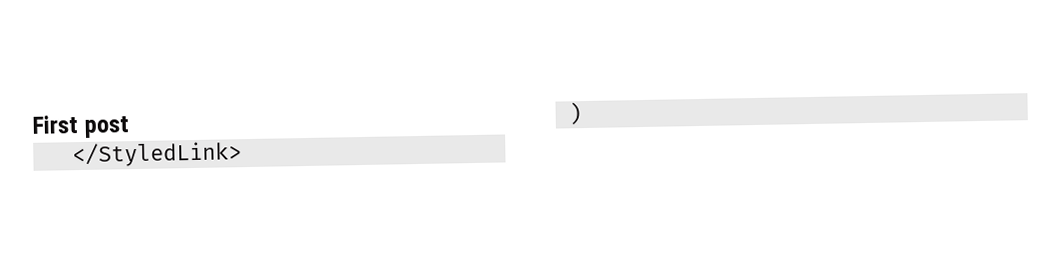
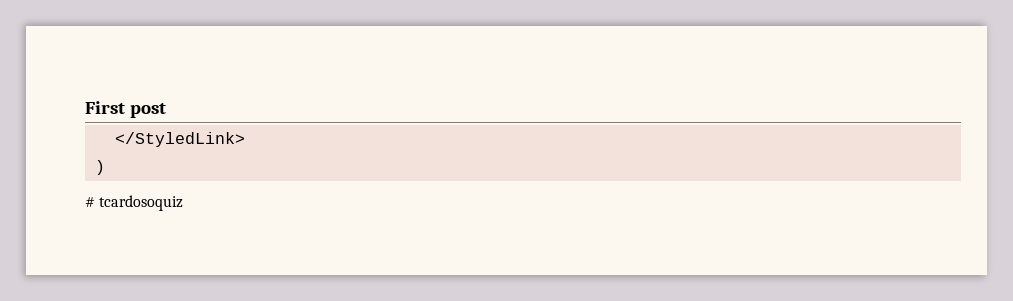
+ # tcardosoquiz

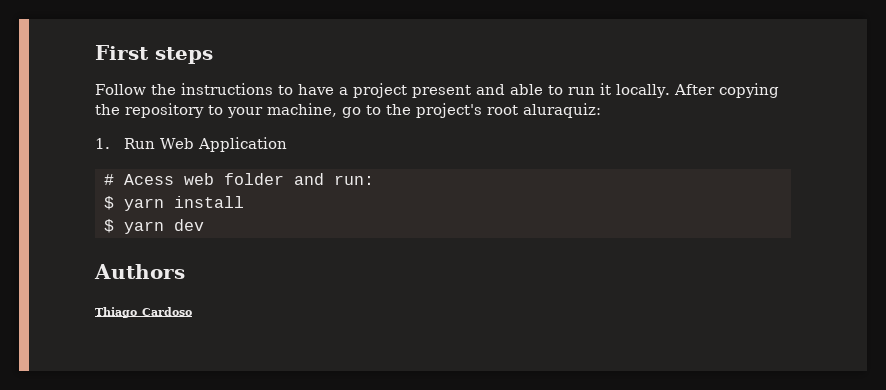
- First post
- </StyledLink>
- )
- # tcardosoquiz
+ First steps
+ Follow the instructions to have a project present and able to run it locally. After copying the repository to your machine, go to the project's root aluraquiz:
+ 1. Run Web Application
+ # Acess web folder and run:
+ $ yarn install
+ $ yarn dev
+ Authors
+ Thiago Cardoso

